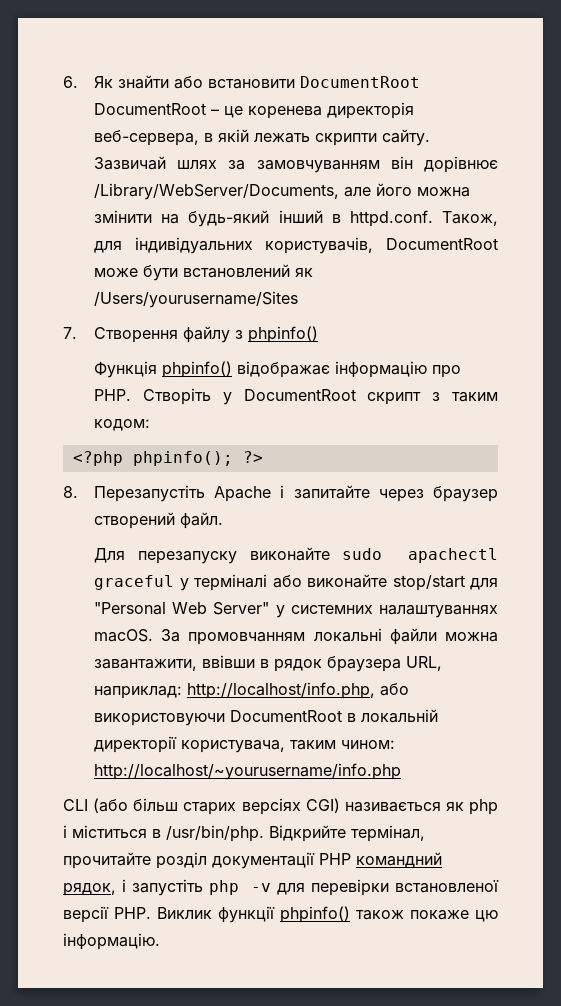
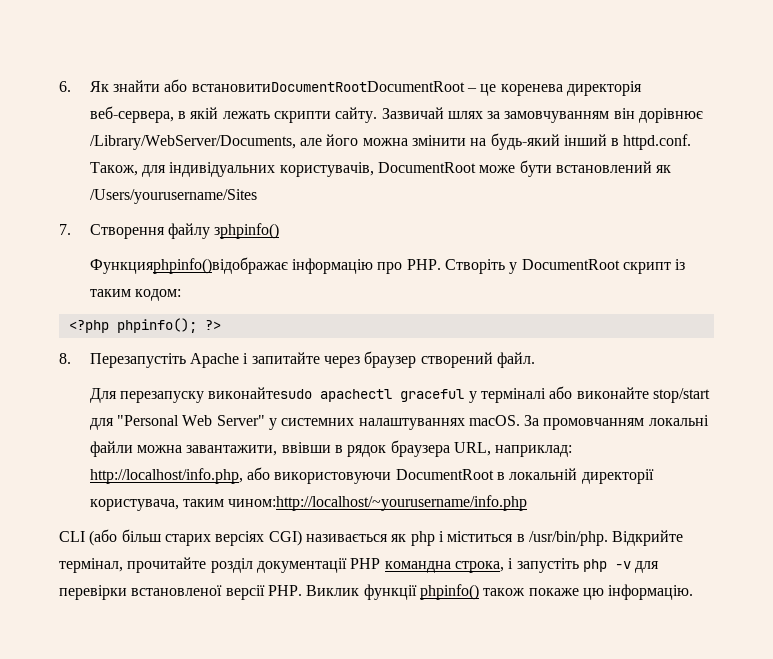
- 6. Як знайти або встановити DocumentRoot DocumentRoot – це коренева директорія веб-сервера, в якій лежать скрипти сайту.
+ 6. Як знайти або встановитиDocumentRootDocumentRoot – це коренева директорія веб-сервера, в якій лежать скрипти сайту.
- 7. Створення файлу з phpinfo()
- Функція phpinfo() відображає інформацію про PHP. Створіть у DocumentRoot скрипт з таким кодом:
+ 7. Створення файлу зphpinfo()
+ Функцияphpinfo()відображає інформацію про PHP. Створіть у DocumentRoot скрипт із таким кодом:
- Для перезапуску виконайте sudo apachectl graceful у терміналі або виконайте stop/start для "Personal Web Server" у системних налаштуваннях macOS.
+ Для перезапуску виконайтеsudo apachectl graceful у терміналі або виконайте stop/start для "Personal Web Server" у системних налаштуваннях macOS.
- За промовчанням локальні файли можна завантажити, ввівши в рядок браузера URL, наприклад: http://localhost/info.php, або використовуючи DocumentRoot в локальній директорії користувача, таким чином: http://localhost/~yourusername/info.php
+ За промовчанням локальні файли можна завантажити, ввівши в рядок браузера URL, наприклад: http://localhost/info.php, або використовуючи DocumentRoot в локальній директорії користувача, таким чином:http://localhost/~yourusername/info.php
- Відкрийте термінал, прочитайте розділ документації PHP командний рядок, і запустіть php -v для перевірки встановленої версії PHP. Виклик функції phpinfo() також покаже цю інформацію.
+ Відкрийте термінал, прочитайте розділ документації PHP командна строка, і запустіть php -v для перевірки встановленої версії PHP. Виклик функції phpinfo() також покаже цю інформацію.

